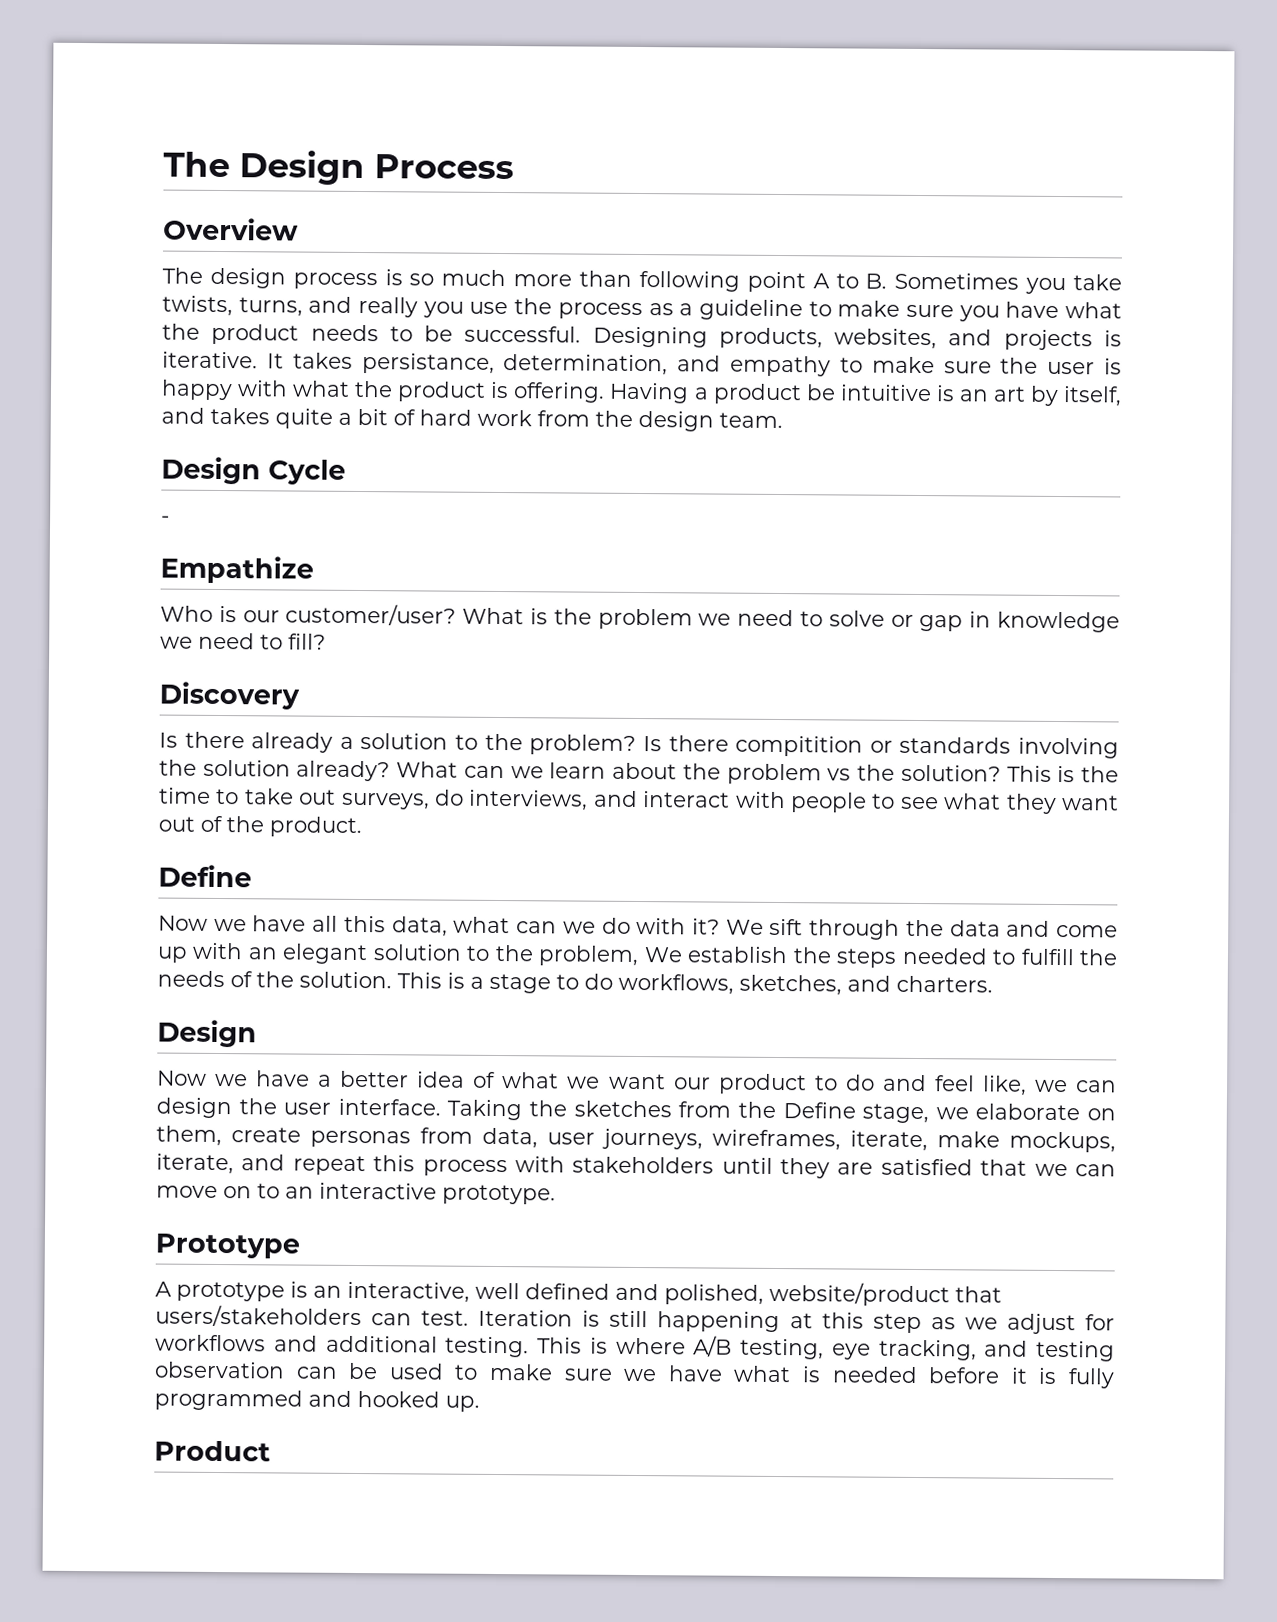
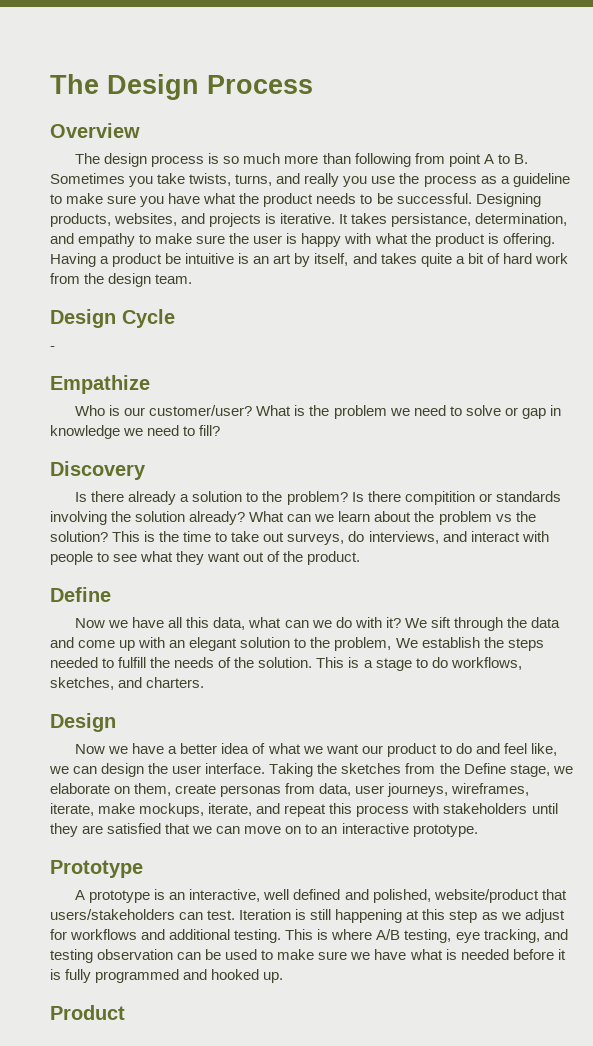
- The design process is so much more than following point A to B. Sometimes you take twists, turns, and really you use the process as a guideline to make sure you have what the product needs to be successful.
+ The design process is so much more than following from point A to B. Sometimes you take twists, turns, and really you use the process as a guideline to make sure you have what the product needs to be successful.

